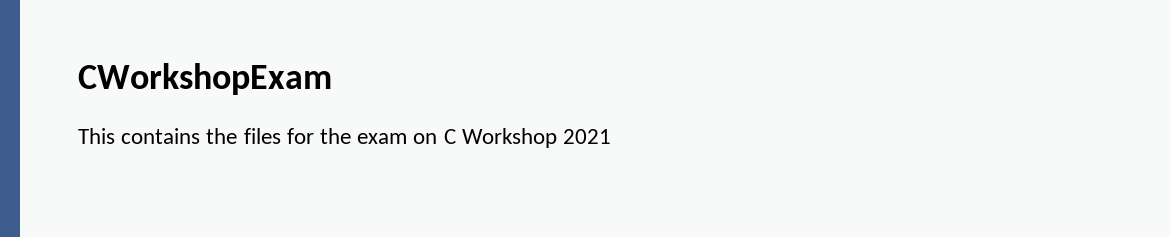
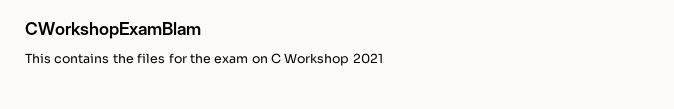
- CWorkshopExam
+ CWorkshopExamBlam

